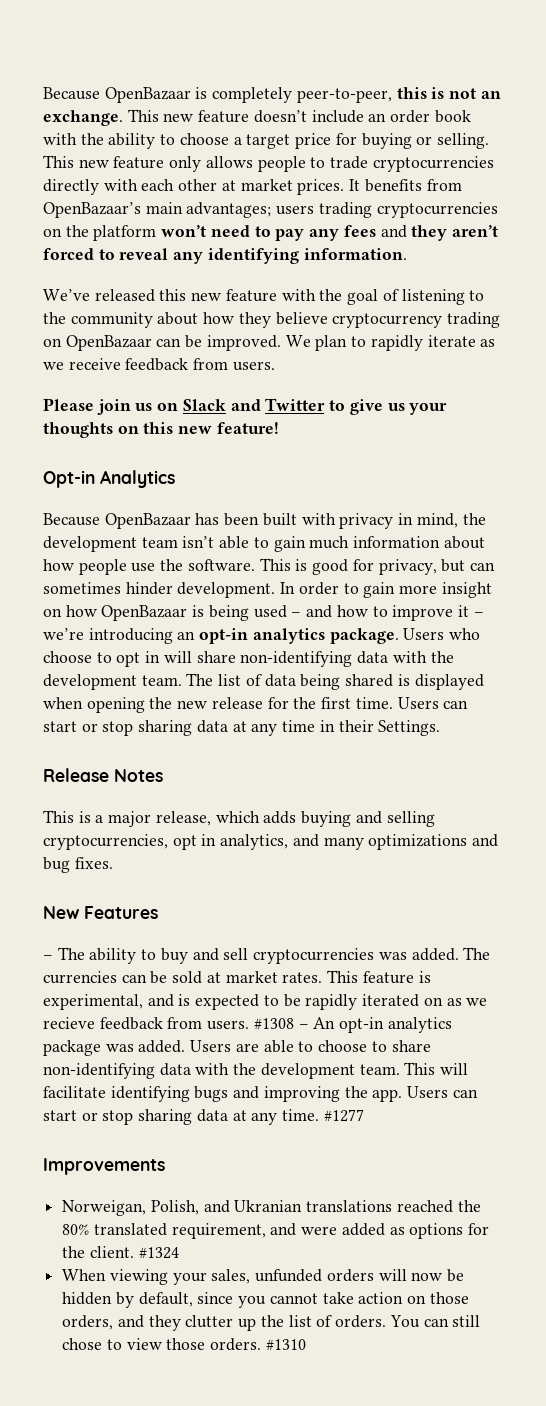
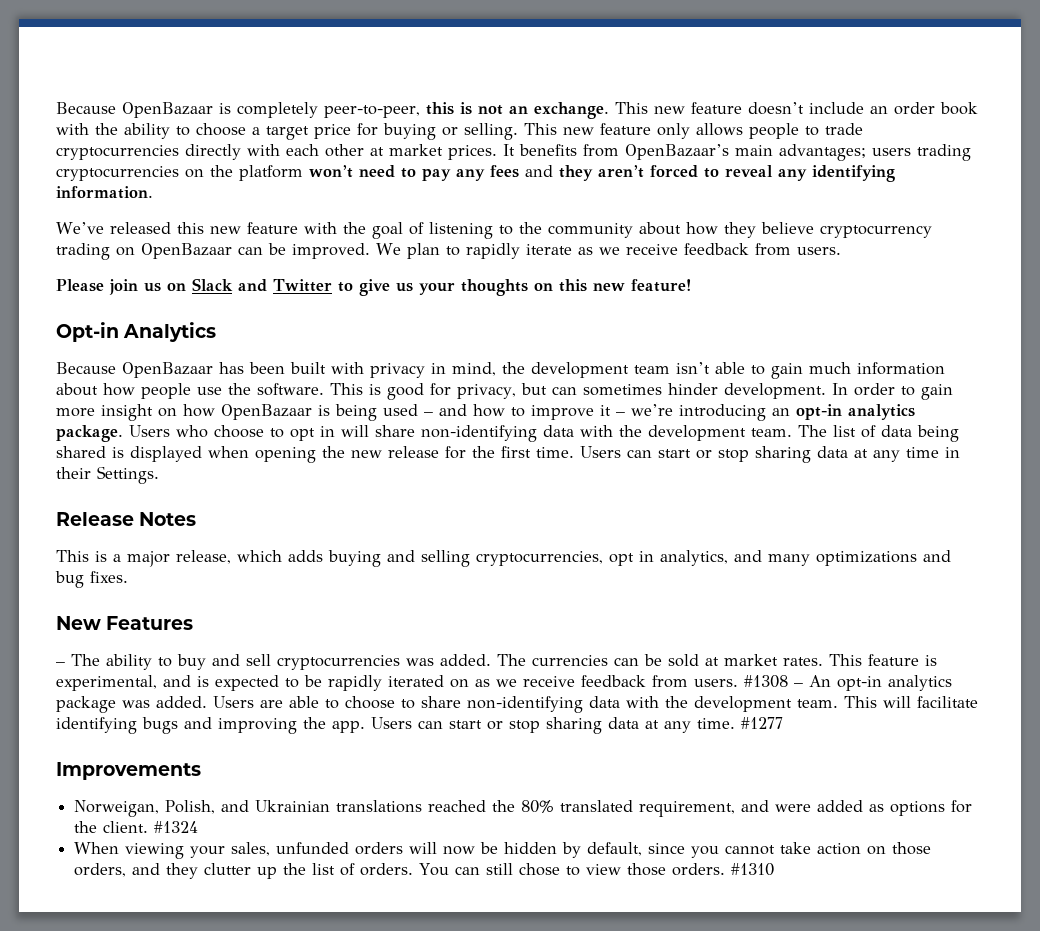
- This feature is experimental, and is expected to be rapidly iterated on as we recieve feedback from users.
+ This feature is experimental, and is expected to be rapidly iterated on as we receive feedback from users.
- Norweigan, Polish, and Ukranian translations reached the 80% translated requirement, and were added as options for the client.
+ Norweigan, Polish, and Ukrainian translations reached the 80% translated requirement, and were added as options for the client.

